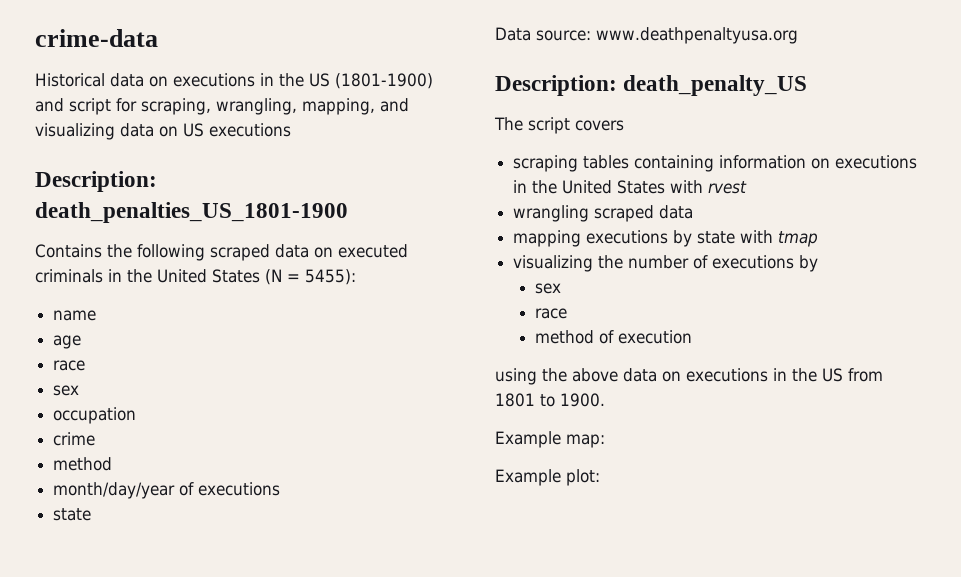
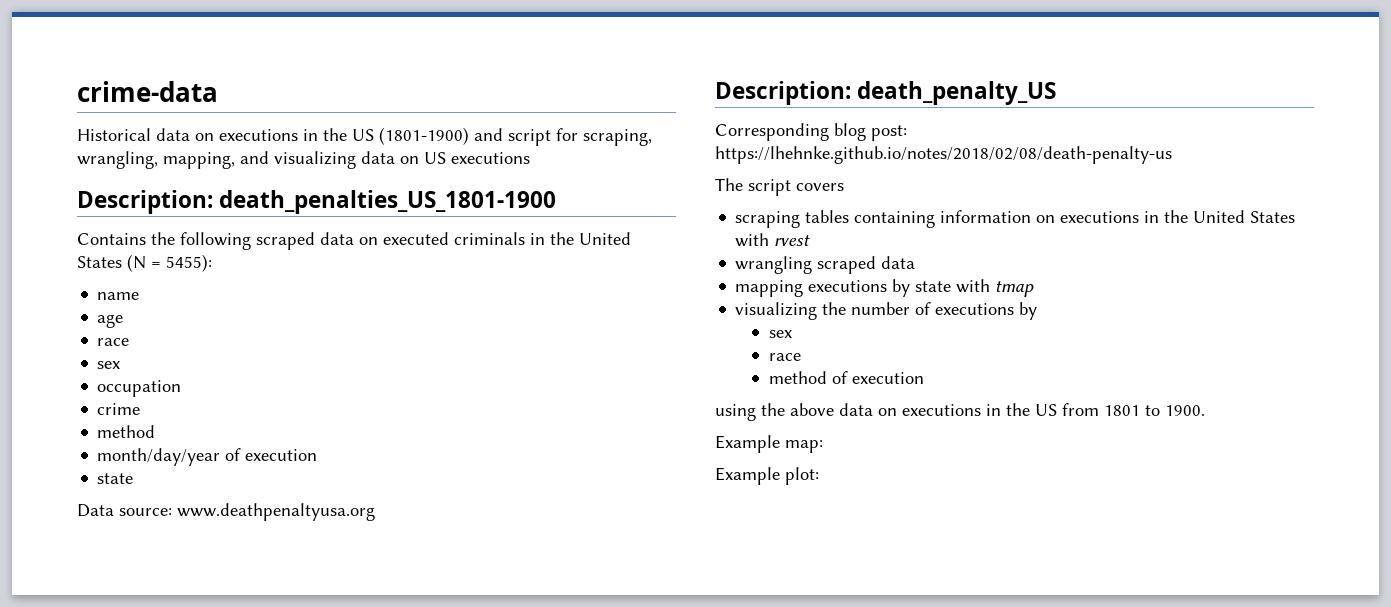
- month/day/year of executions
+ month/day/year of execution
+ Corresponding blog post: https://lhehnke.github.io/notes/2018/02/08/death-penalty-us

